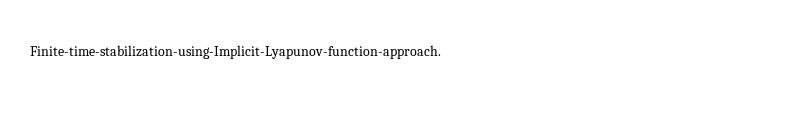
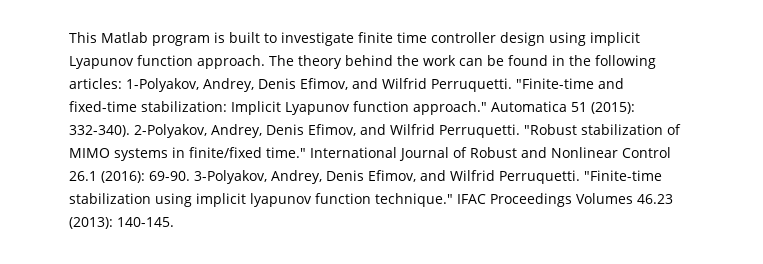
- Finite-time-stabilization-using-Implicit-Lyapunov-function-approach.
+ This Matlab program is built to investigate finite time controller design using implicit Lyapunov function approach. The theory behind the work can be found in the following articles: 1-Polyakov, Andrey, Denis Efimov, and Wilfrid Perruquetti. "Finite-time and fixed-time stabilization: Implicit Lyapunov function approach." Automatica 51 (2015): 332-340). 2-Polyakov, Andrey, Denis Efimov, and Wilfrid Perruquetti. "Robust stabilization of MIMO systems in finite/fixed time." International Journal of Robust and Nonlinear Control 26.1 (2016): 69-90. 3-Polyakov, Andrey, Denis Efimov, and Wilfrid Perruquetti. "Finite-time stabilization using implicit lyapunov function technique." IFAC Proceedings Volumes 46.23 (2013): 140-145.

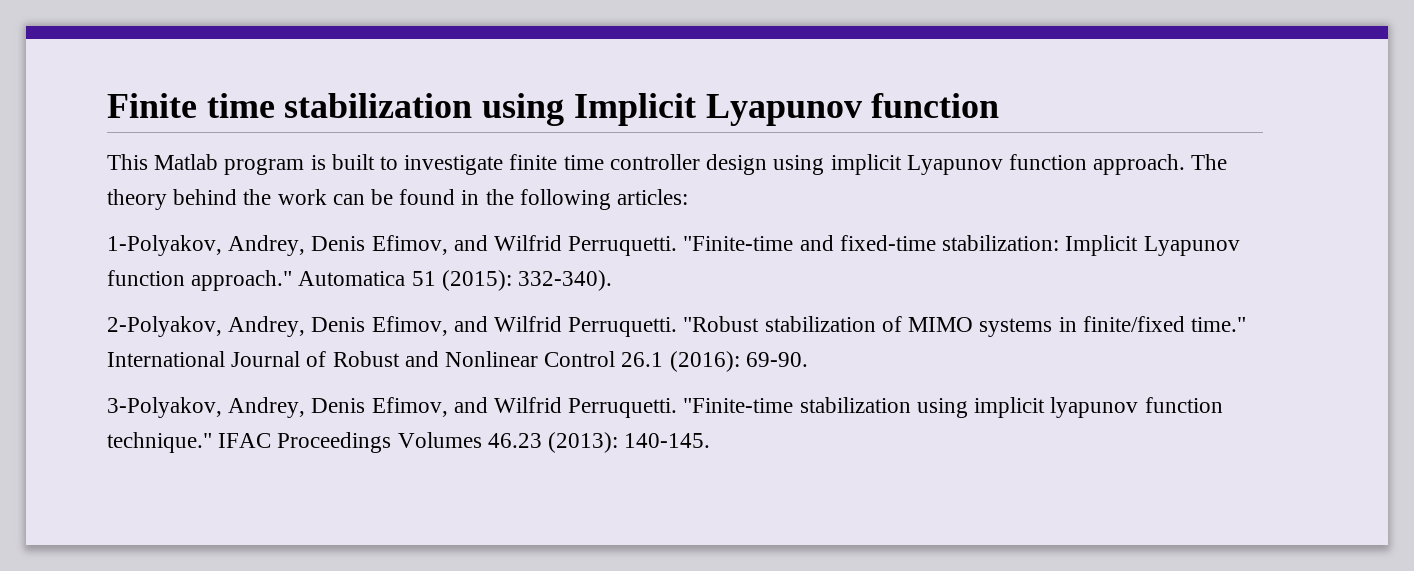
+ Finite time stabilization using Implicit Lyapunov function
- The theory behind the work can be found in the following articles: 1-Polyakov, Andrey, Denis Efimov, and Wilfrid Perruquetti.
+ The theory behind the work can be found in the following articles:
+ 1-Polyakov, Andrey, Denis Efimov, and Wilfrid Perruquetti.
- Automatica 51 (2015): 332-340). 2-Polyakov, Andrey, Denis Efimov, and Wilfrid Perruquetti.
+ Automatica 51 (2015): 332-340).
+ 2-Polyakov, Andrey, Denis Efimov, and Wilfrid Perruquetti.
- International Journal of Robust and Nonlinear Control 26.1 (2016): 69-90. 3-Polyakov, Andrey, Denis Efimov, and Wilfrid Perruquetti.
+ International Journal of Robust and Nonlinear Control 26.1 (2016): 69-90.
+ 3-Polyakov, Andrey, Denis Efimov, and Wilfrid Perruquetti.

